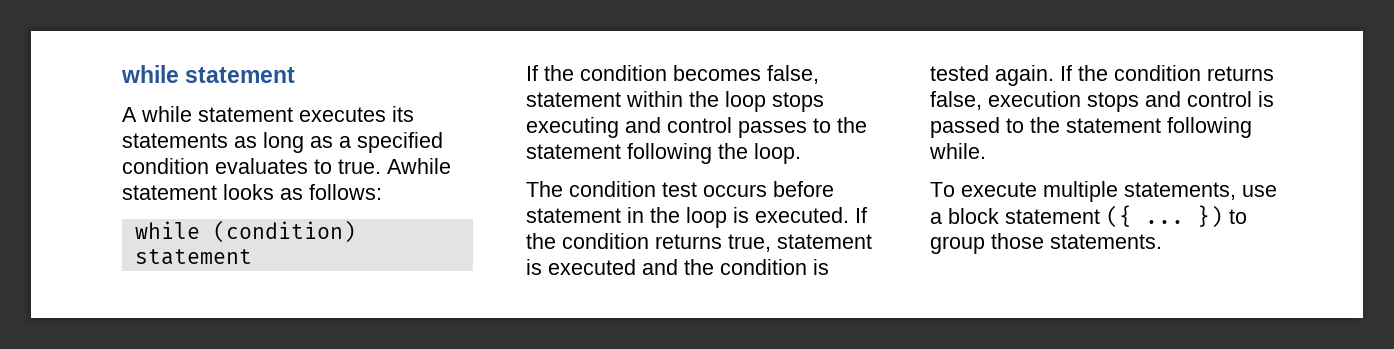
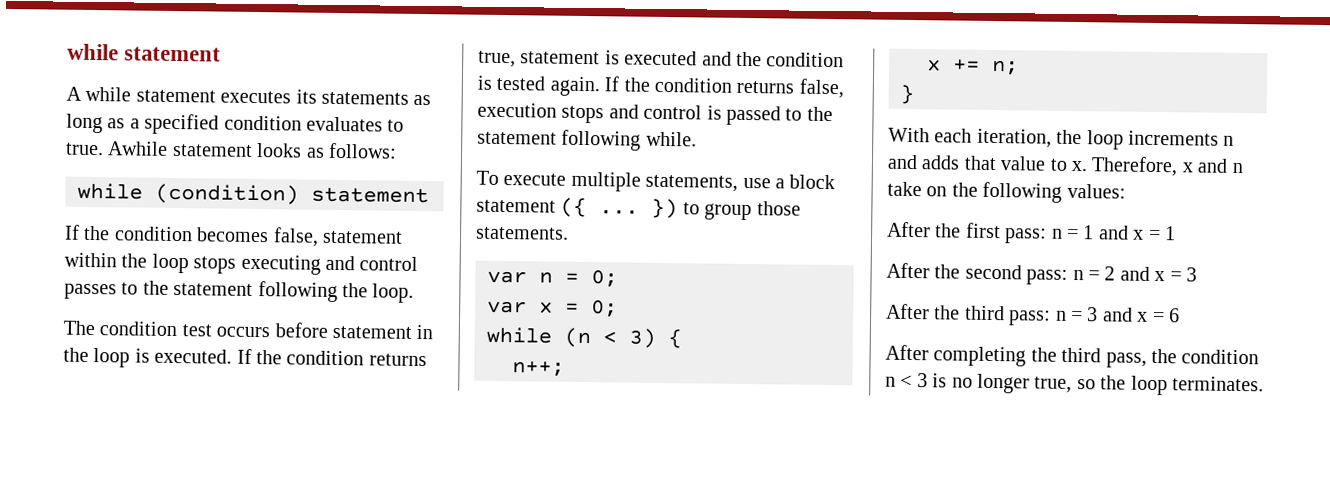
+ var n = 0;
+ var x = 0;
+ while (n < 3) {
+ n++;
+ x += n;
+ }
+ With each iteration, the loop increments n and adds that value to x. Therefore, x and n take on the following values:
+ After the first pass: n = 1 and x = 1
+ After the second pass: n = 2 and x = 3
+ After the third pass: n = 3 and x = 6
+ After completing the third pass, the condition n < 3 is no longer true, so the loop terminates.

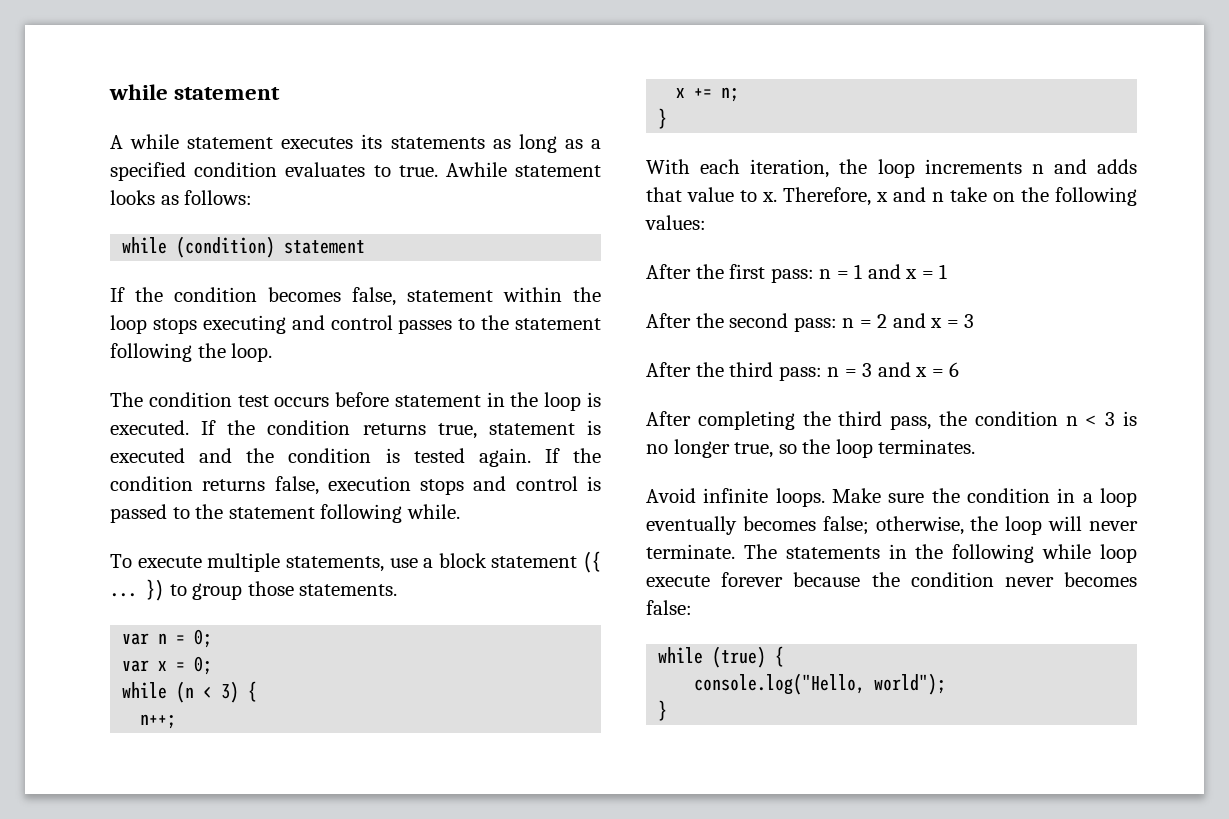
+ Avoid infinite loops. Make sure the condition in a loop eventually becomes false; otherwise, the loop will never terminate. The statements in the following while loop execute forever because the condition never becomes false:
+ while (true) {
+ console.log("Hello, world");
+ }

